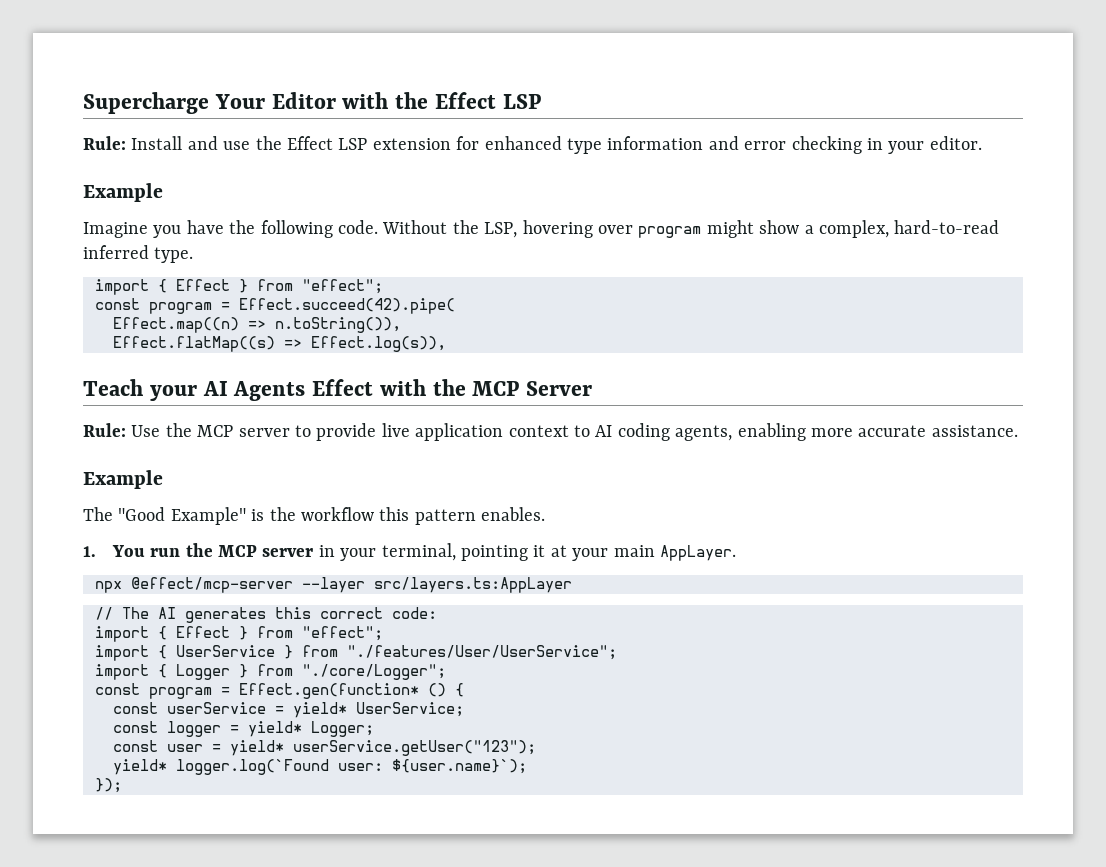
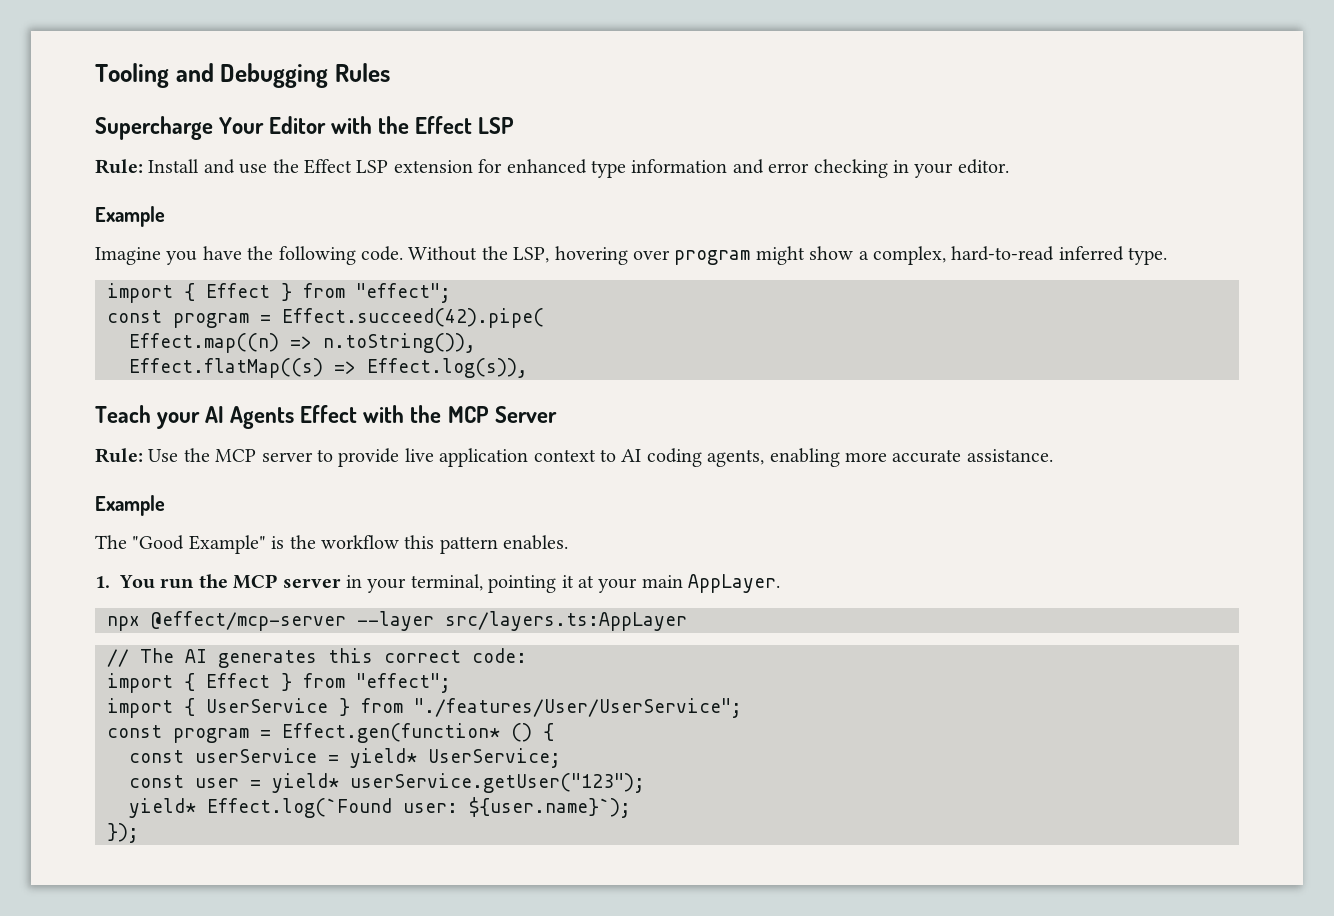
+ Tooling and Debugging Rules
- import { Logger } from "./core/Logger";
- const logger = yield* Logger;
- yield* logger.log(`Found user: ${user.name}`);
+ yield* Effect.log(`Found user: ${user.name}`);

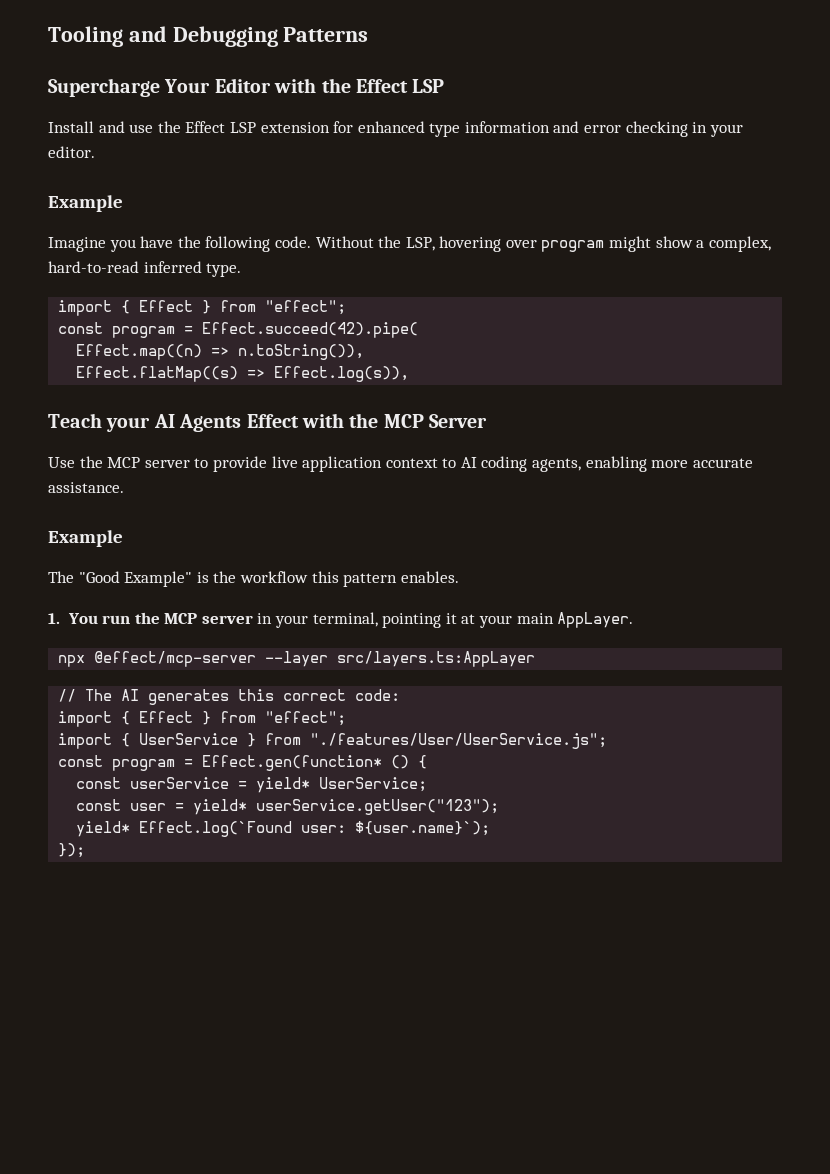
- Tooling and Debugging Rules
+ Tooling and Debugging Patterns
- Rule: Install and use the Effect LSP extension for enhanced type information and error checking in your editor.
+ Install and use the Effect LSP extension for enhanced type information and error checking in your editor.
- Rule: Use the MCP server to provide live application context to AI coding agents, enabling more accurate assistance.
+ Use the MCP server to provide live application context to AI coding agents, enabling more accurate assistance.
- import { UserService } from "./features/User/UserService";
+ import { UserService } from "./features/User/UserService.js";

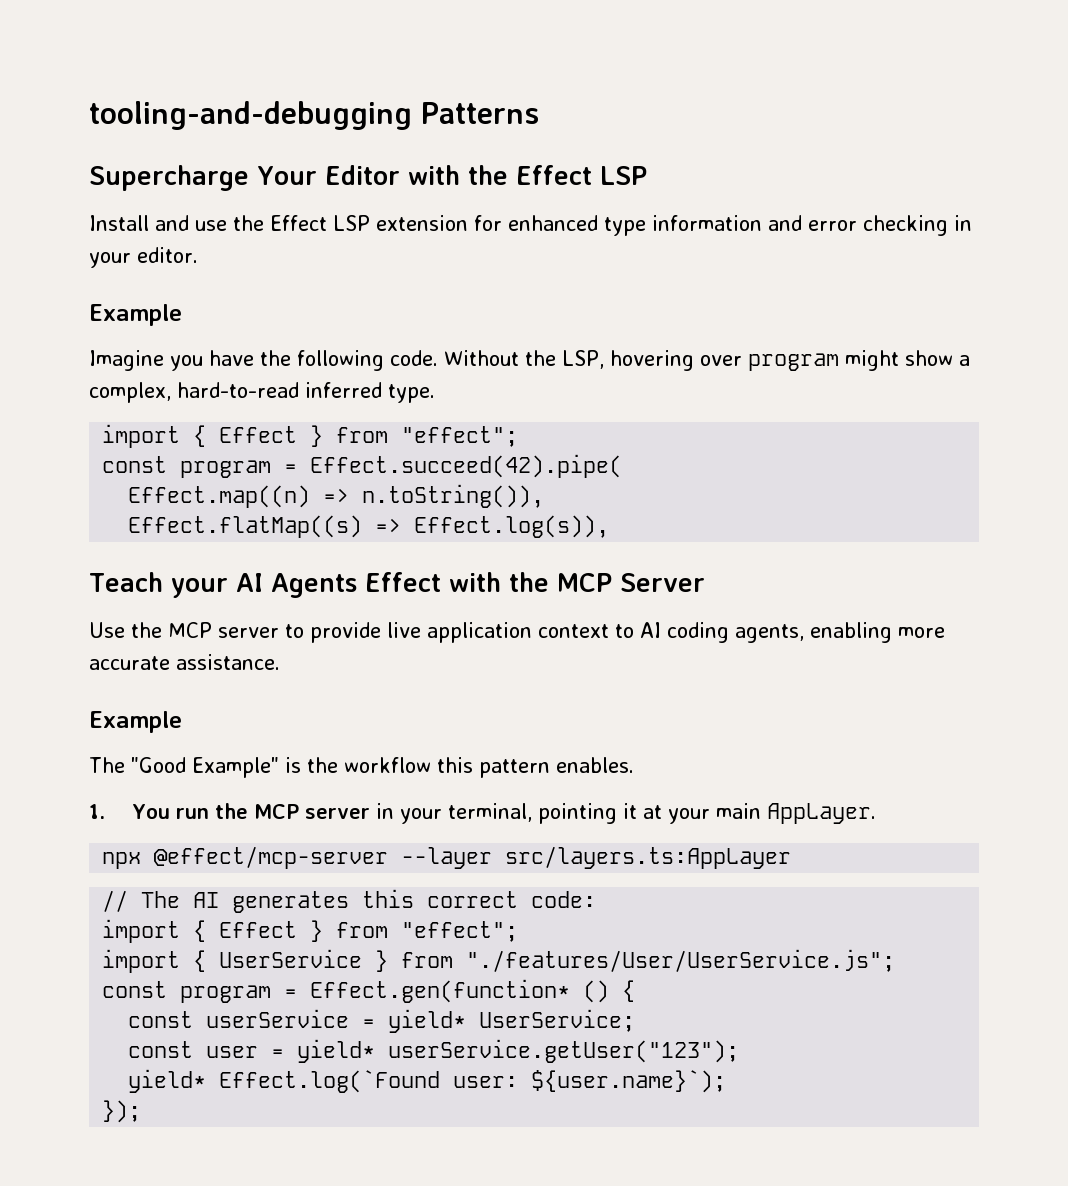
- Tooling and Debugging Patterns
+ tooling-and-debugging Patterns

